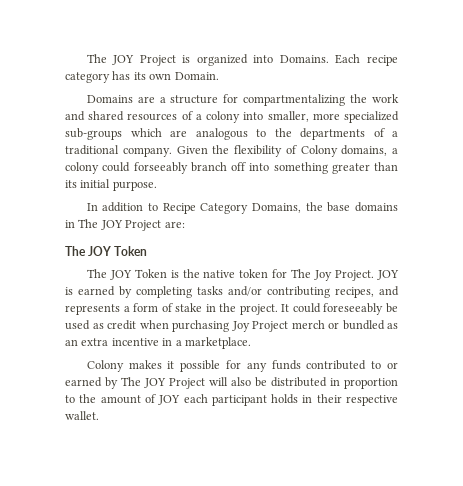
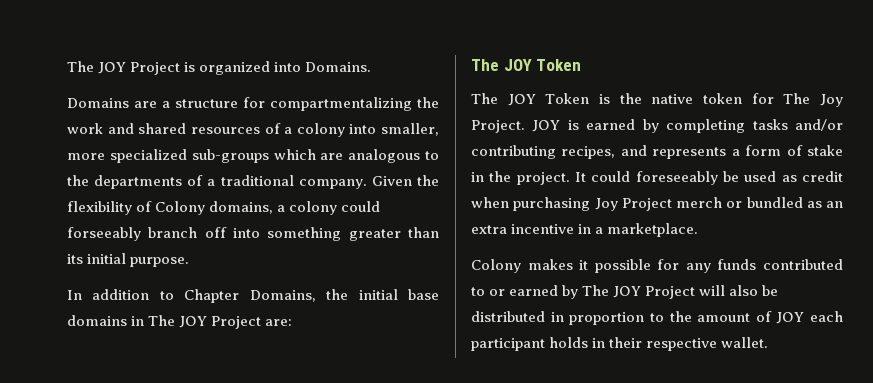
- Each recipe category has its own Domain.
- In addition to Recipe Category Domains, the base domains in The JOY Project are:
+ In addition to Chapter Domains, the initial base domains in The JOY Project are:

